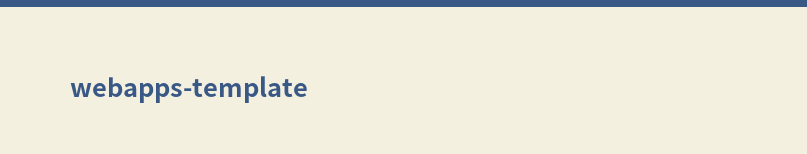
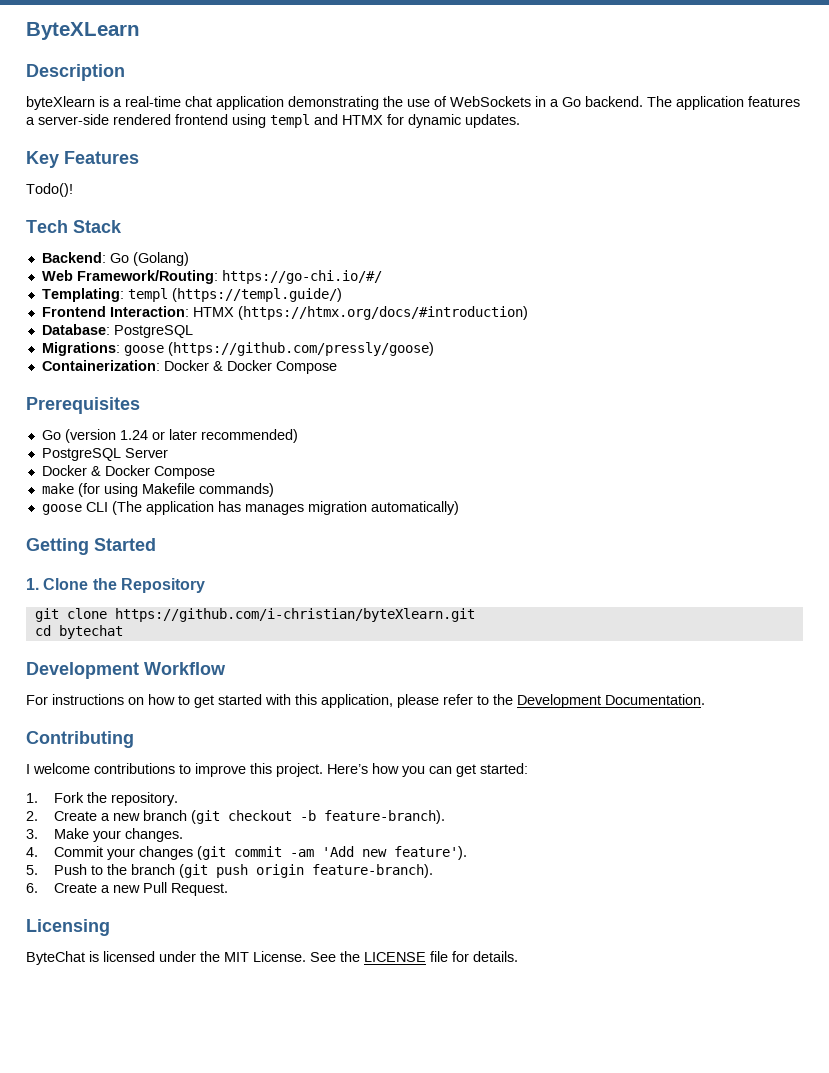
- webapps-template
+ ByteXLearn
+ Description
+ byteXlearn is a real-time chat application demonstrating the use of WebSockets in a Go backend. The application features a server-side rendered frontend using templ and HTMX for dynamic updates.
+ Key Features
+ Todo()!
+ Tech Stack
+ Backend: Go (Golang)
+ Web Framework/Routing: https://go-chi.io/#/
+ Templating: templ (https://templ.guide/)
+ Frontend Interaction: HTMX (https://htmx.org/docs/#introduction)
+ Database: PostgreSQL
+ Migrations: goose (https://github.com/pressly/goose)
+ Containerization: Docker & Docker Compose
+ Prerequisites
+ Go (version 1.24 or later recommended)
+ PostgreSQL Server
+ Docker & Docker Compose
+ make (for using Makefile commands)
+ goose CLI (The application has manages migration automatically)
+ Getting Started
+ 1. Clone the Repository
+ git clone https://github.com/i-christian/byteXlearn.git
+ cd bytechat
+ Development Workflow
+ For instructions on how to get started with this application, please refer to the Development Documentation.
+ Contributing
+ I welcome contributions to improve this project. Here’s how you can get started:
+ 1. Fork the repository.
+ 2. Create a new branch (git checkout -b feature-branch).
+ 3. Make your changes.
+ 4. Commit your changes (git commit -am 'Add new feature').
+ 5. Push to the branch (git push origin feature-branch).
+ 6. Create a new Pull Request.
+ Licensing
+ ByteChat is licensed under the MIT License. See the LICENSE file for details.

